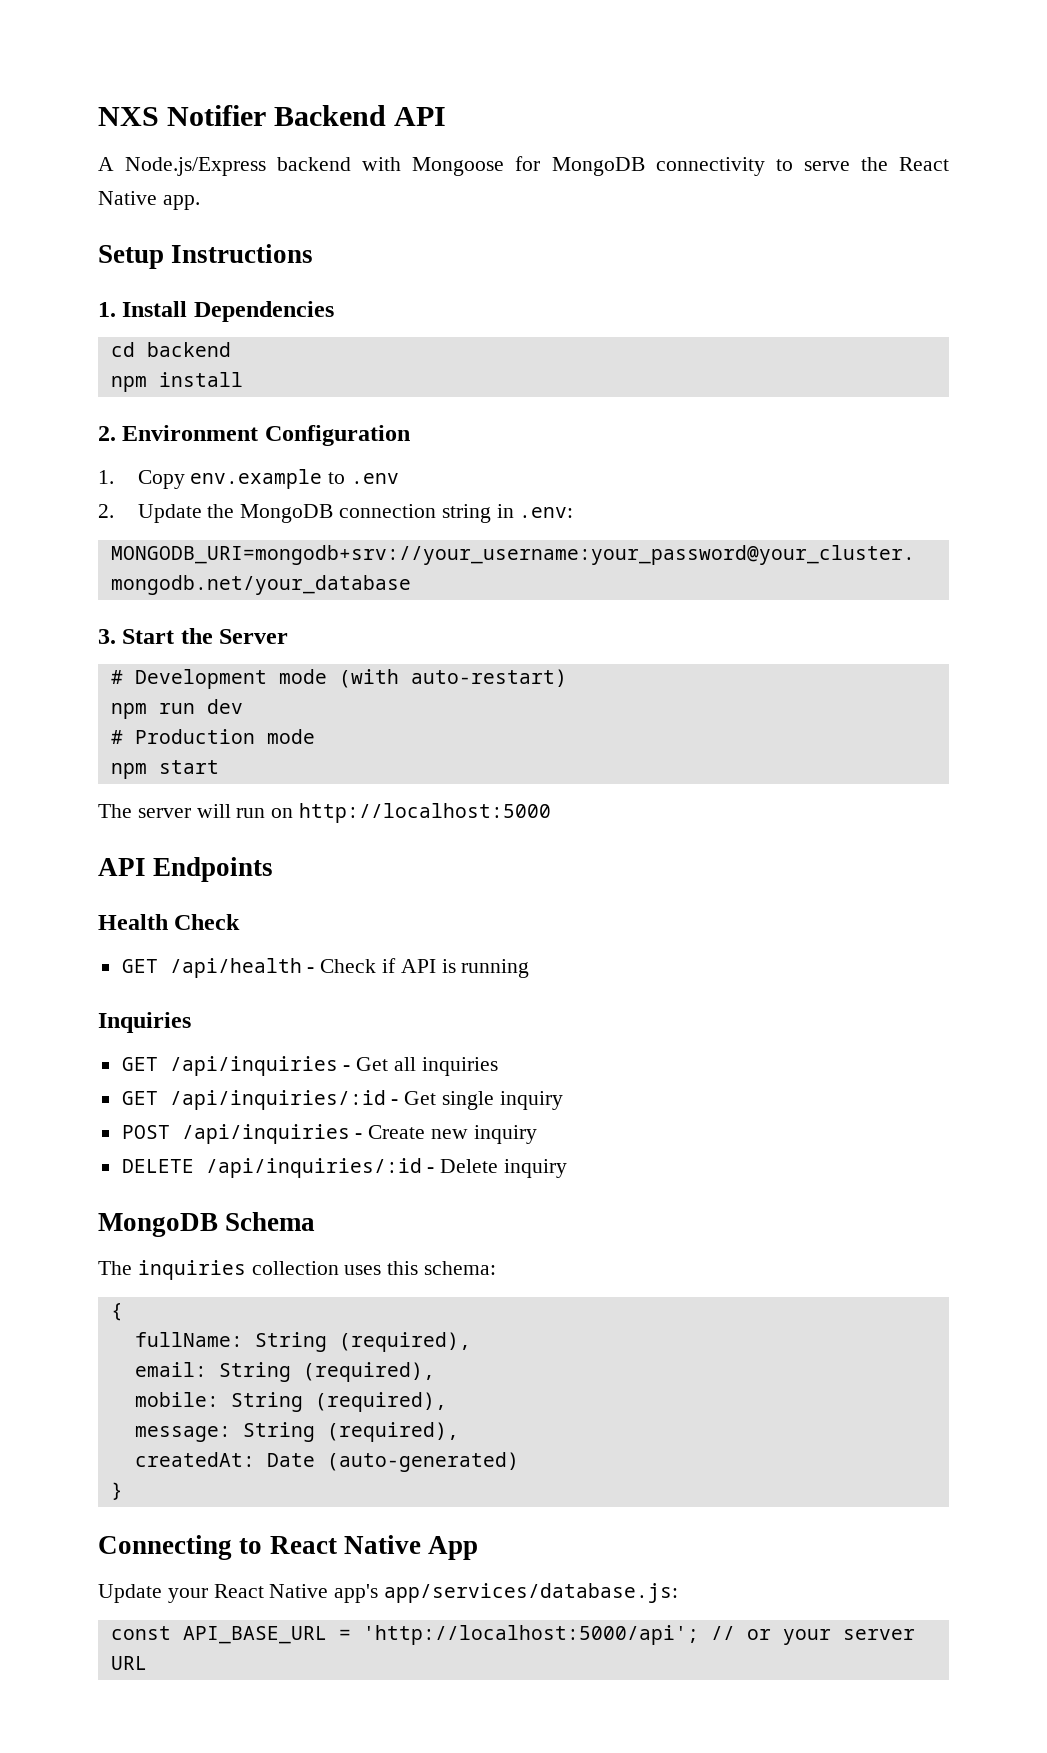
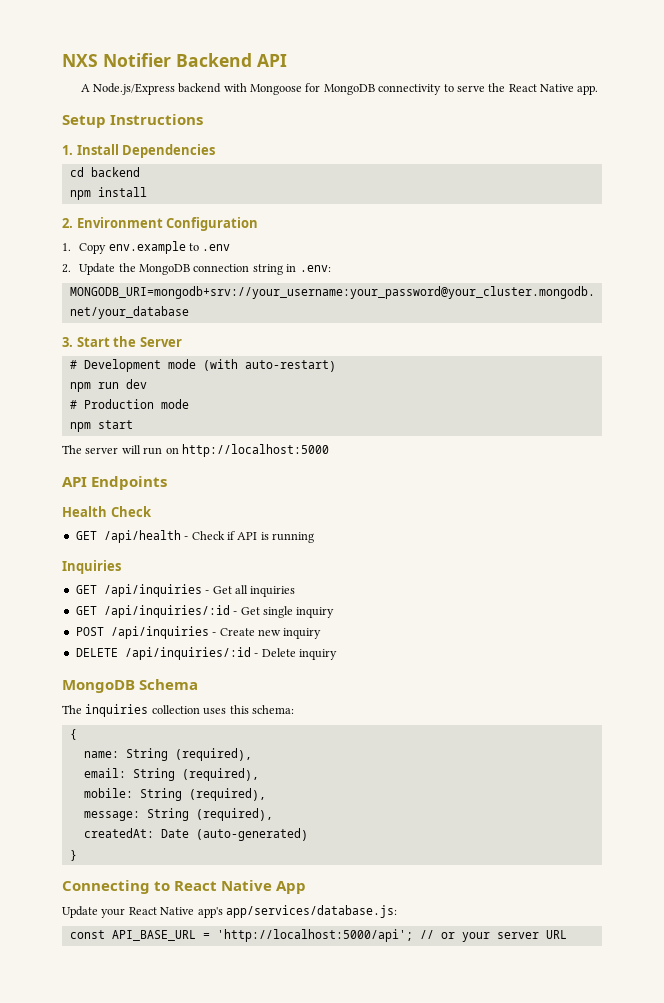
- fullName: String (required),
+ name: String (required),

